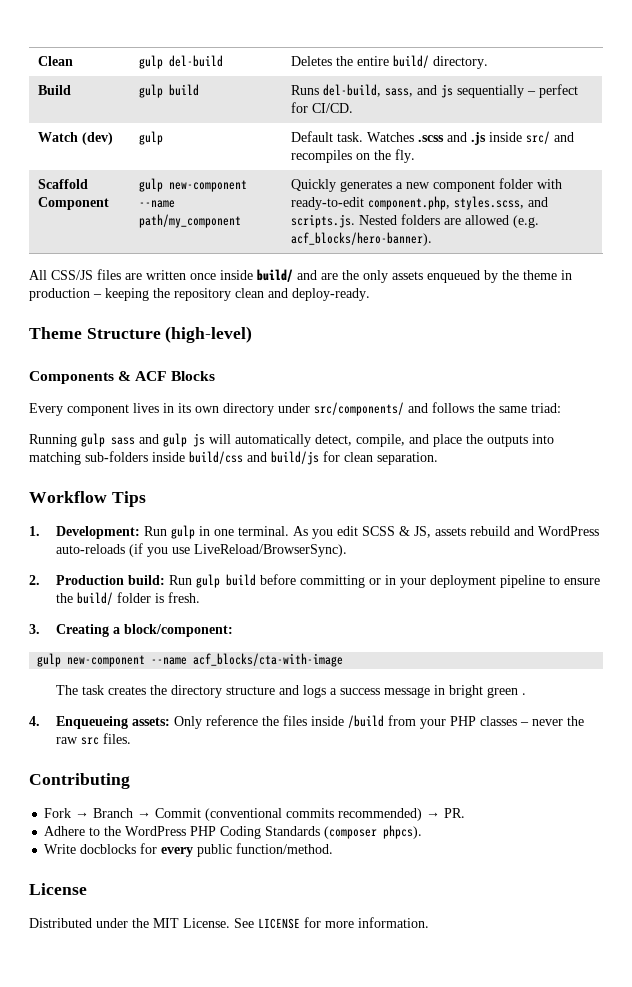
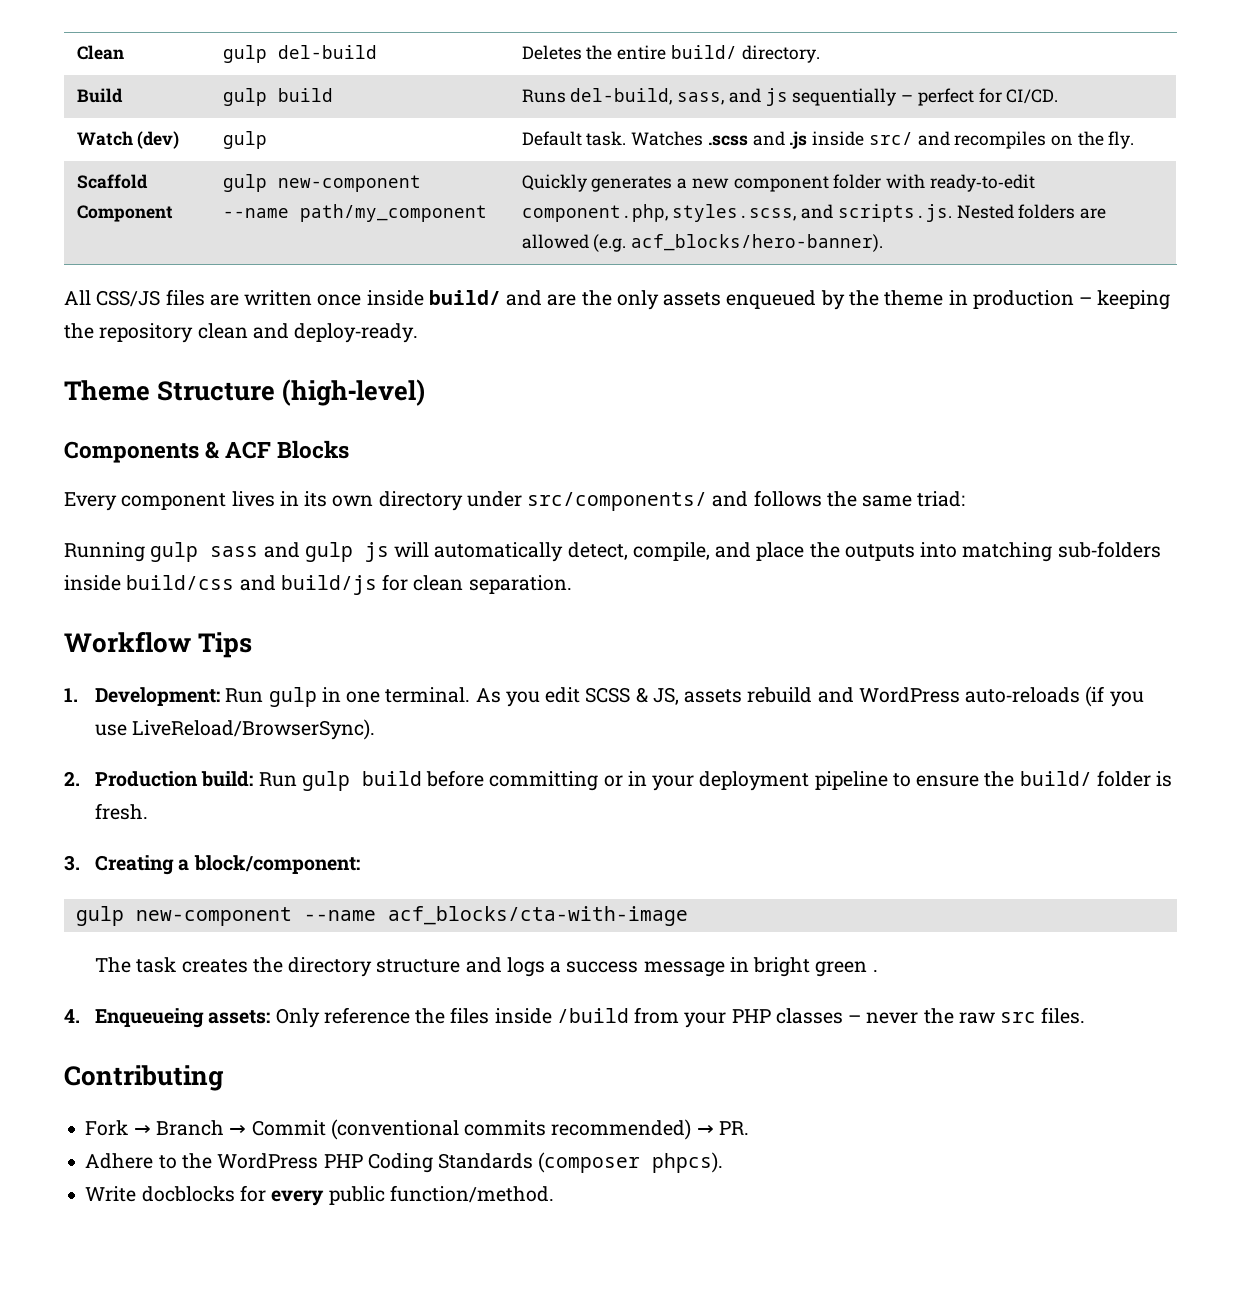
- License
- Distributed under the MIT License. See LICENSE for more information.

